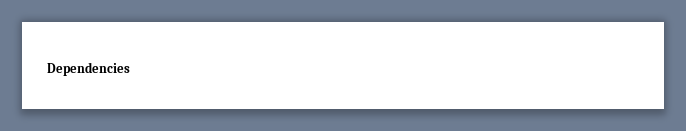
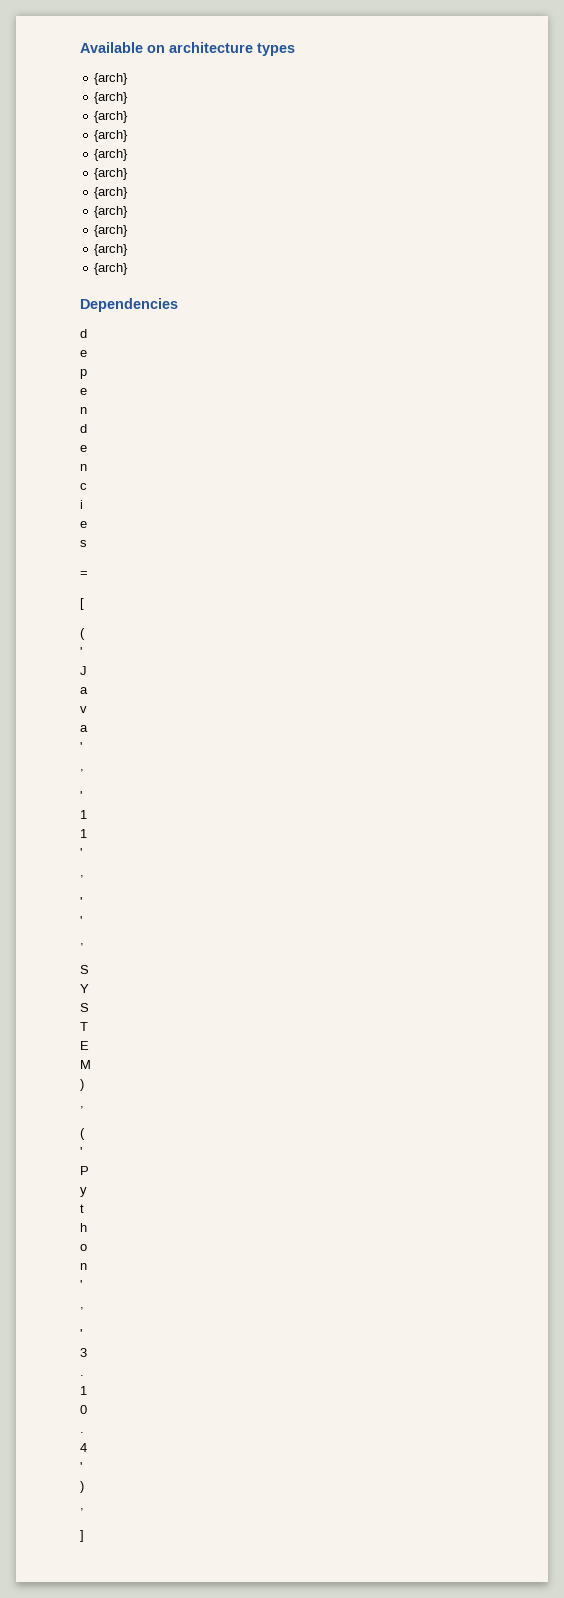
+ Available on architecture types
+ {arch}
+ {arch}
+ {arch}
+ {arch}
+ {arch}
+ {arch}
+ {arch}
+ {arch}
+ {arch}
+ {arch}
+ {arch}
  Dependencies
+ d
+ e
+ p
+ e
+ n
+ d
+ e
+ n
+ c
+ i
+ e
+ s
+ =
+ [
+ (
+ '
+ J
+ a
+ v
+ a
+ '
+ ,
+ '
+ 1
+ 1
+ '
+ ,
+ '
+ '
+ ,
+ S
+ Y
+ S
+ T
+ E
+ M
+ )
+ ,
+ (
+ '
+ P
+ y
+ t
+ h
+ o
+ n
+ '
+ ,
+ '
+ 3
+ .
+ 1
+ 0
+ .
+ 4
+ '
+ )
+ ,
+ ]

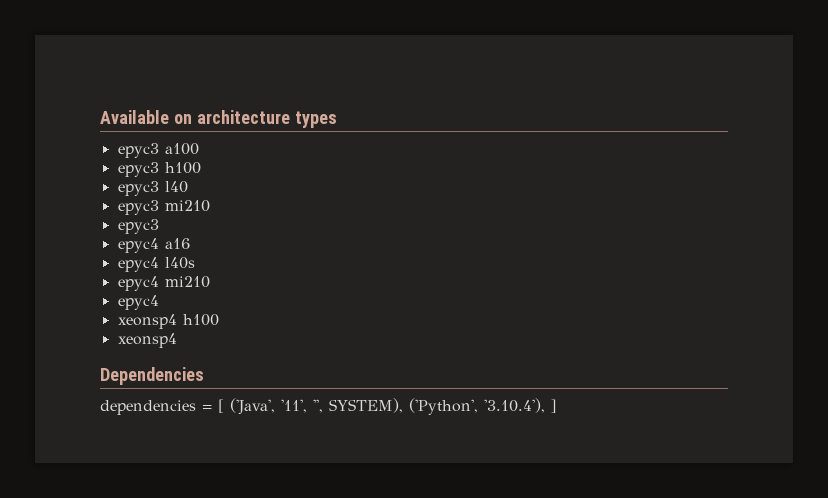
  Available on architecture types
- {arch}
- {arch}
- {arch}
- {arch}
- {arch}
- {arch}
- {arch}
- {arch}
- {arch}
- {arch}
- {arch}
+ epyc3 a100
+ epyc3 h100
+ epyc3 l40
+ epyc3 mi210
+ epyc3
+ epyc4 a16
+ epyc4 l40s
+ epyc4 mi210
+ epyc4
+ xeonsp4 h100
+ xeonsp4
  Dependencies
- d
- e
- p
- e
- n
- d
- e
- n
- c
- i
- e
- s
- =
- [
- (
- '
- J
- a
- v
- a
- '
- ,
- '
- 1
- 1
- '
- ,
- '
- '
- ,
- S
- Y
- S
- T
- E
- M
- )
- ,
- (
- '
- P
- y
- t
- h
- o
- n
- '
- ,
- '
- 3
- .
- 1
- 0
- .
- 4
- '
- )
- ,
- ]
+ dependencies = [ ('Java', '11', '', SYSTEM), ('Python', '3.10.4'), ]

